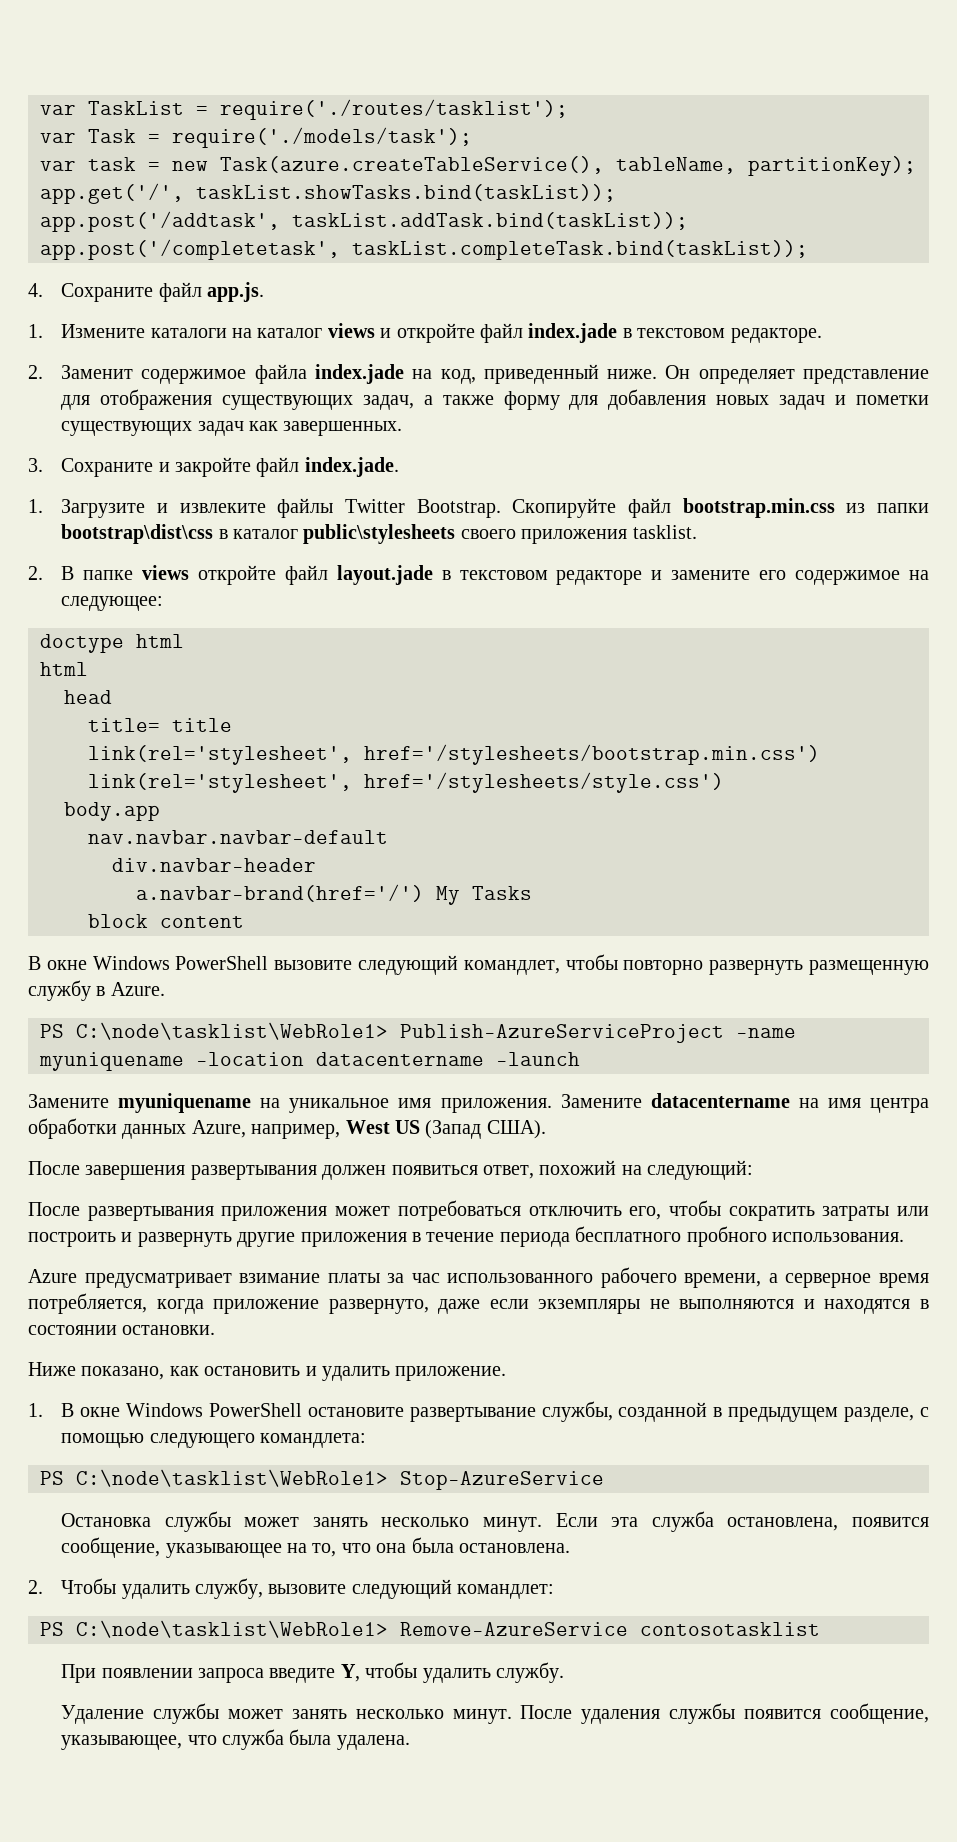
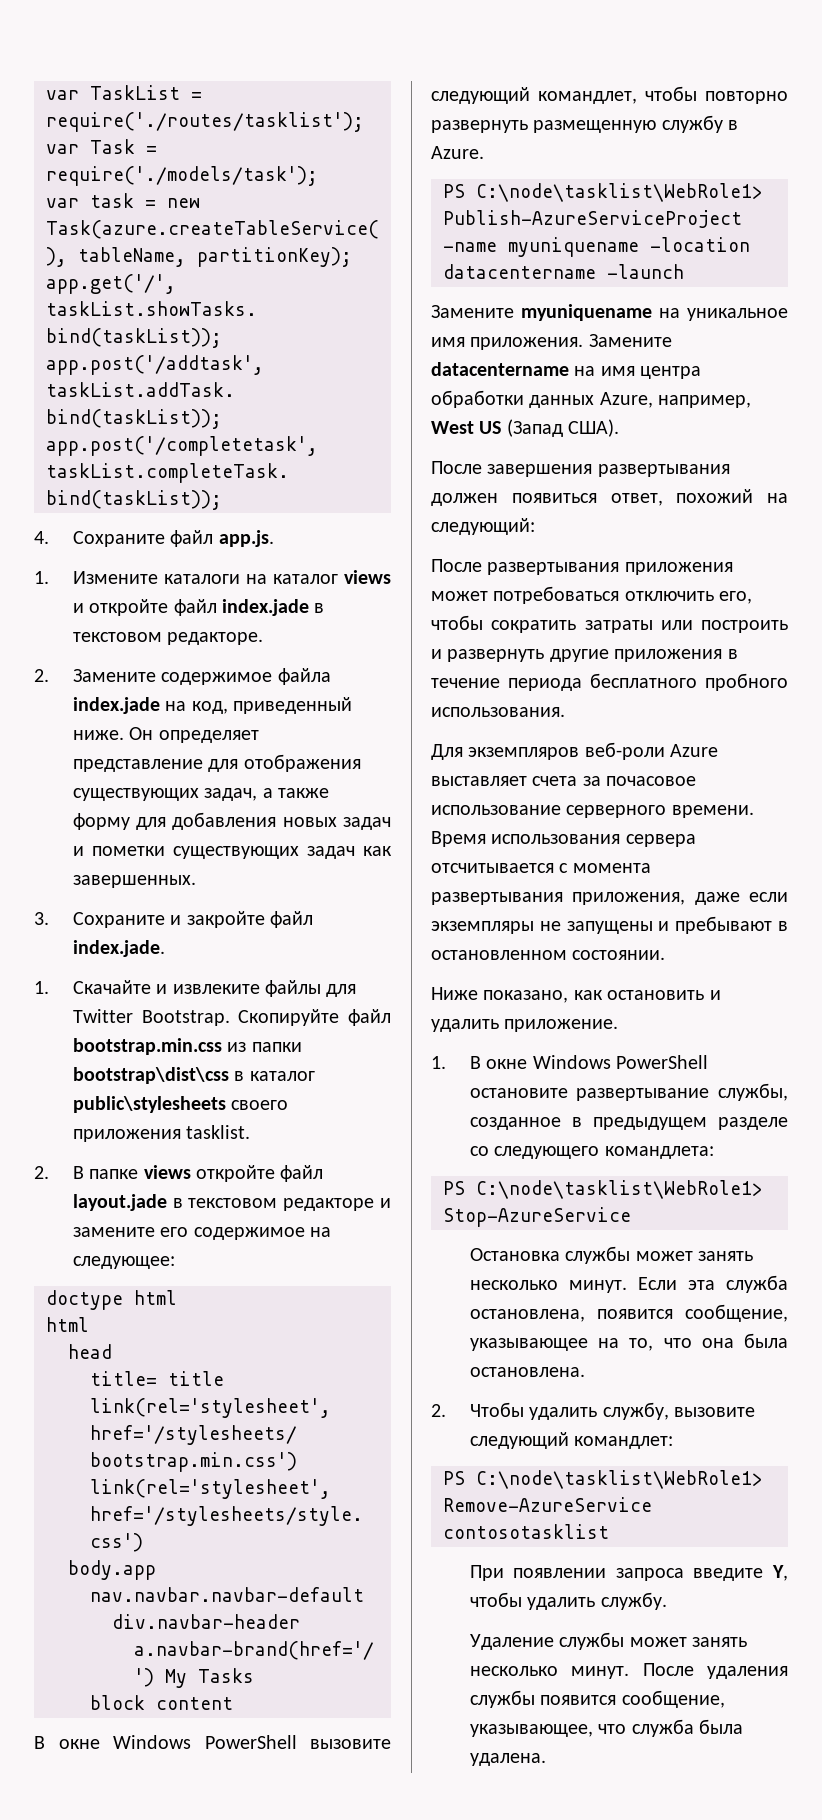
- 2. Заменит содержимое файла index.jade на код, приведенный ниже.
+ 2. Замените содержимое файла index.jade на код, приведенный ниже.
- 1. Загрузите и извлеките файлы Twitter Bootstrap.
+ 1. Скачайте и извлеките файлы для Twitter Bootstrap.
- Azure предусматривает взимание платы за час использованного рабочего времени, а серверное время потребляется, когда приложение развернуто, даже если экземпляры не выполняются и находятся в состоянии остановки.
+ Для экземпляров веб-роли Azure выставляет счета за почасовое использование серверного времени. Время использования сервера отсчитывается с момента развертывания приложения, даже если экземпляры не запущены и пребывают в остановленном состоянии.
- 1. В окне Windows PowerShell остановите развертывание службы, созданной в предыдущем разделе, с помощью следующего командлета:
+ 1. В окне Windows PowerShell остановите развертывание службы, созданное в предыдущем разделе со следующего командлета:

